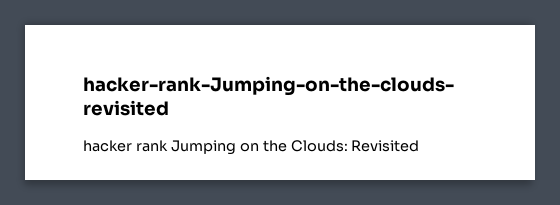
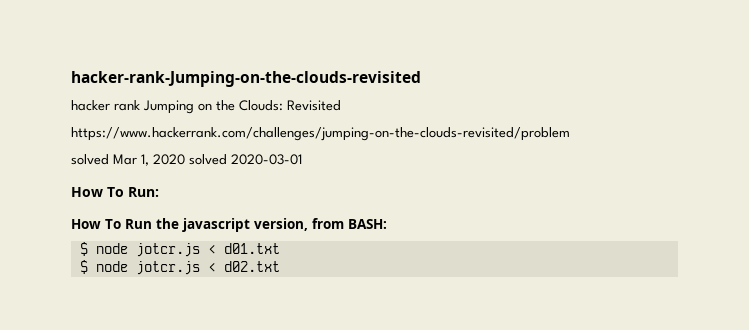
+ https://www.hackerrank.com/challenges/jumping-on-the-clouds-revisited/problem
+ solved Mar 1, 2020 solved 2020-03-01
+ How To Run:
+ How To Run the javascript version, from BASH:
+ $ node jotcr.js < d01.txt
+ $ node jotcr.js < d02.txt

